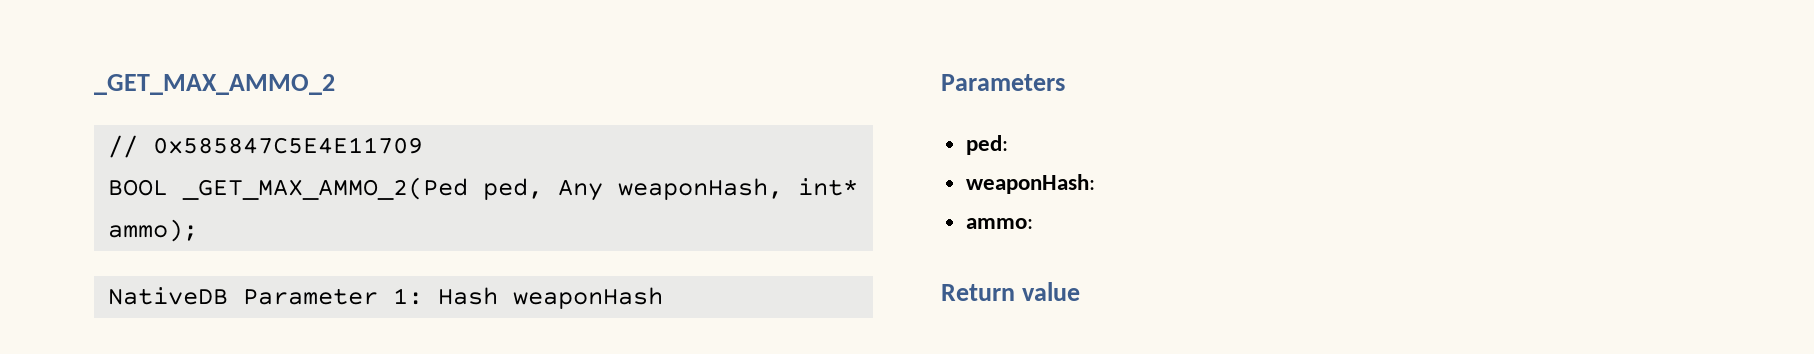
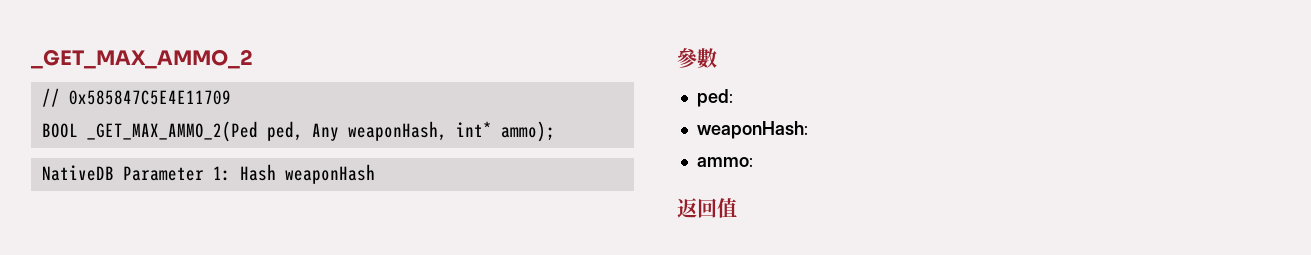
- Parameters
+ 參數
- Return value
+ 返回值

